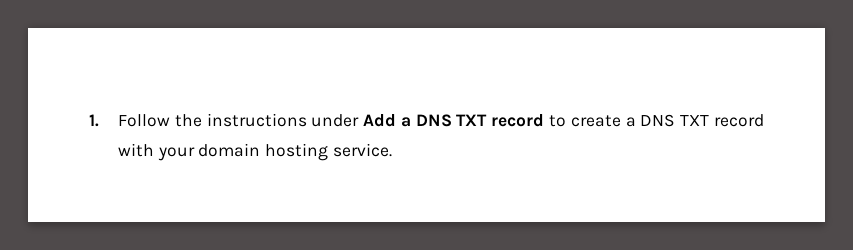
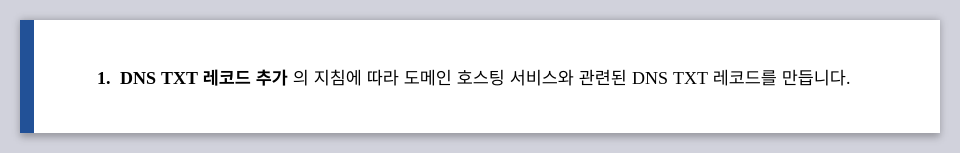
- 1. Follow the instructions under Add a DNS TXT record to create a DNS TXT record with your domain hosting service.
+ 1. DNS TXT 레코드 추가 의 지침에 따라 도메인 호스팅 서비스와 관련된 DNS TXT 레코드를 만듭니다.

